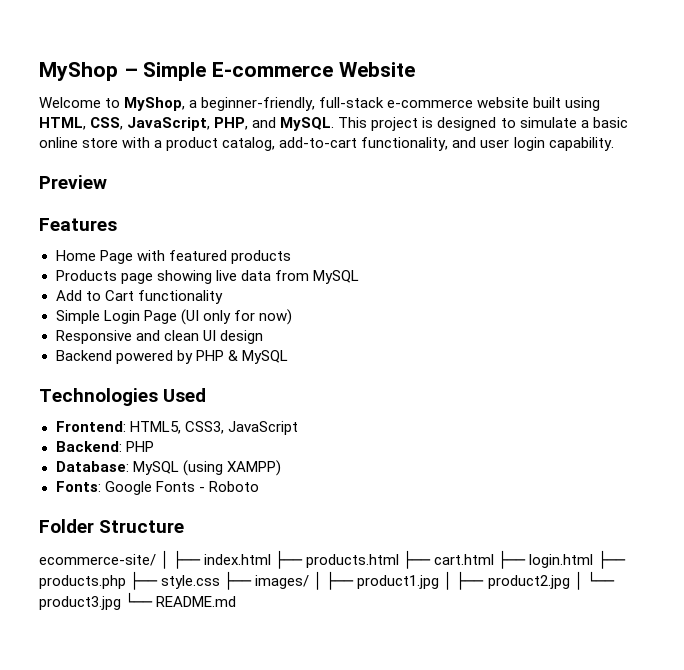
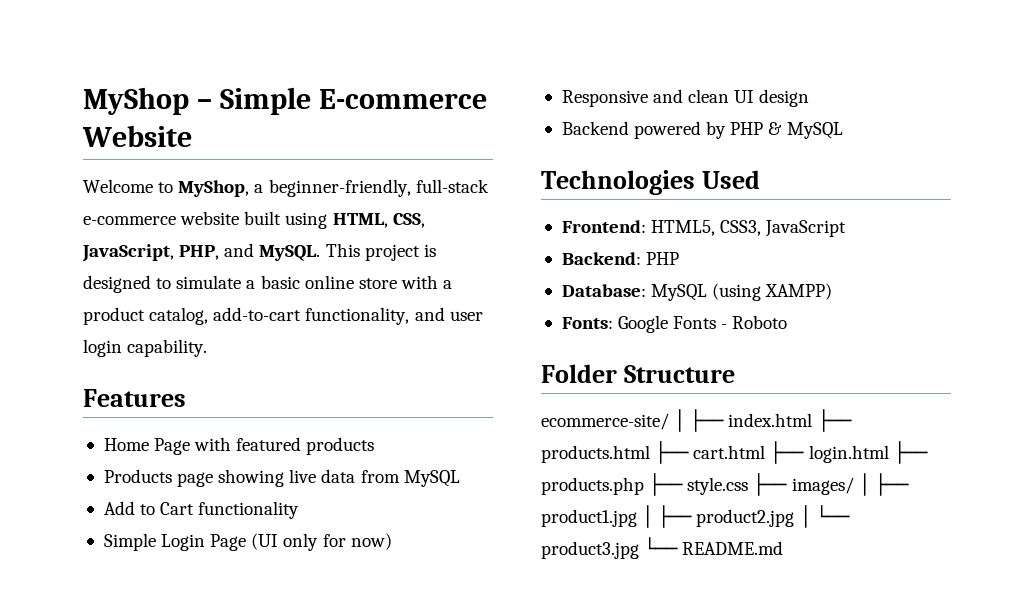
- Preview

